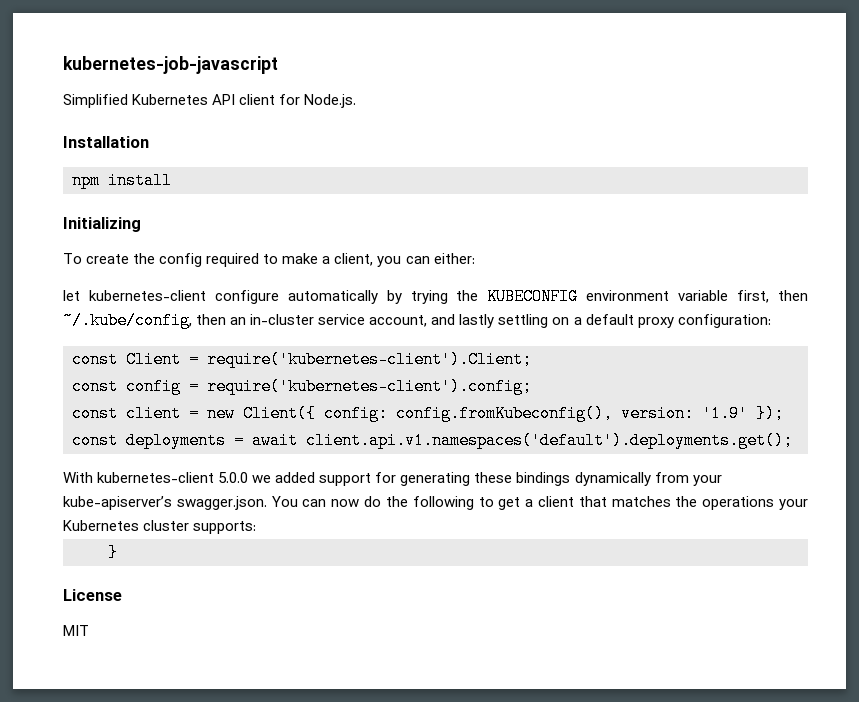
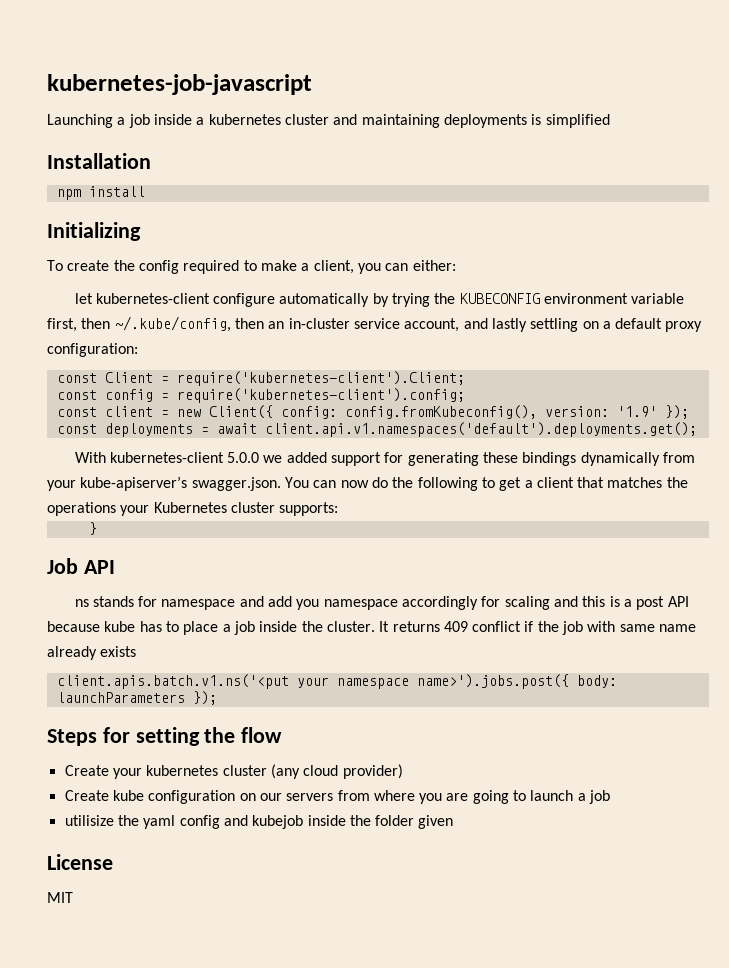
- Simplified Kubernetes API client for Node.js.
+ Launching a job inside a kubernetes cluster and maintaining deployments is simplified
+ Job API
+ ns stands for namespace and add you namespace accordingly for scaling and this is a post API because kube has to place a job inside the cluster. It returns 409 conflict if the job with same name already exists
+ client.apis.batch.v1.ns('<put your namespace name>').jobs.post({ body: launchParameters });
+ Steps for setting the flow
+ Create your kubernetes cluster (any cloud provider)
+ Create kube configuration on our servers from where you are going to launch a job
+ utilisize the yaml config and kubejob inside the folder given

